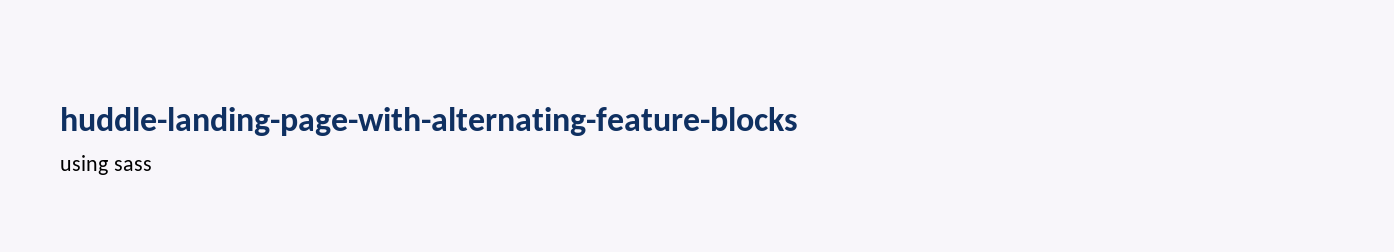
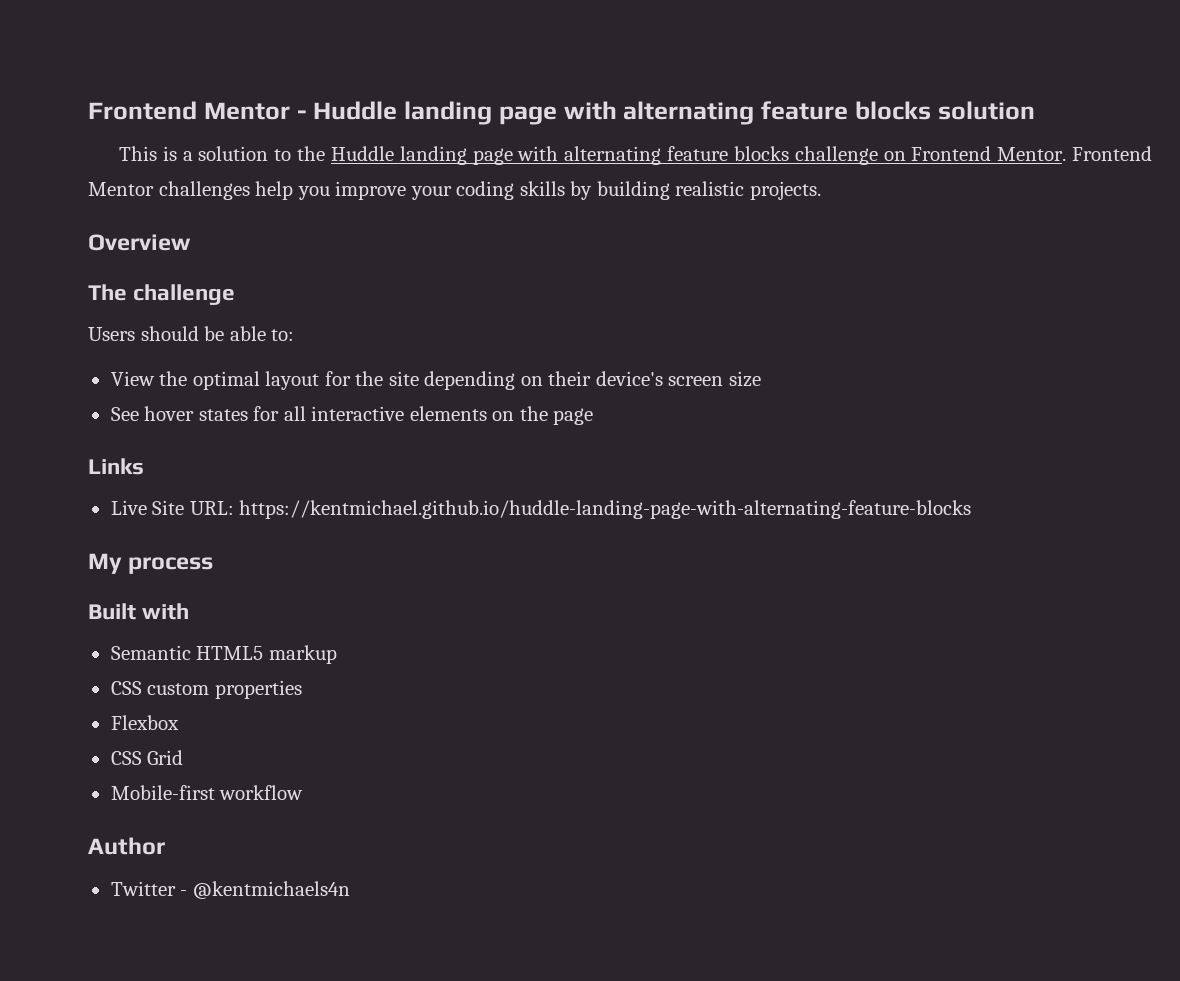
- huddle-landing-page-with-alternating-feature-blocks
- using sass
+ Frontend Mentor - Huddle landing page with alternating feature blocks solution
+ This is a solution to the Huddle landing page with alternating feature blocks challenge on Frontend Mentor. Frontend Mentor challenges help you improve your coding skills by building realistic projects.
+ Overview
+ The challenge
+ Users should be able to:
+ View the optimal layout for the site depending on their device's screen size
+ See hover states for all interactive elements on the page
+ Links
+ Live Site URL: https://kentmichael.github.io/huddle-landing-page-with-alternating-feature-blocks
+ My process
+ Built with
+ Semantic HTML5 markup
+ CSS custom properties
+ Flexbox
+ CSS Grid
+ Mobile-first workflow
+ Author
+ Twitter - @kentmichaels4n

